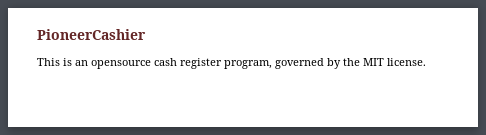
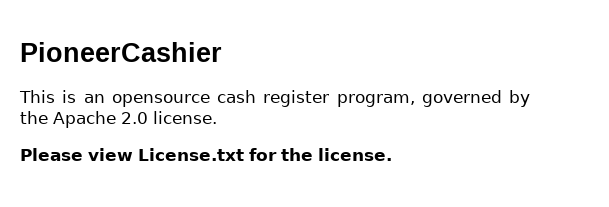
- This is an opensource cash register program, governed by the MIT license.
+ This is an opensource cash register program, governed by the Apache 2.0 license.
+ Please view License.txt for the license.

